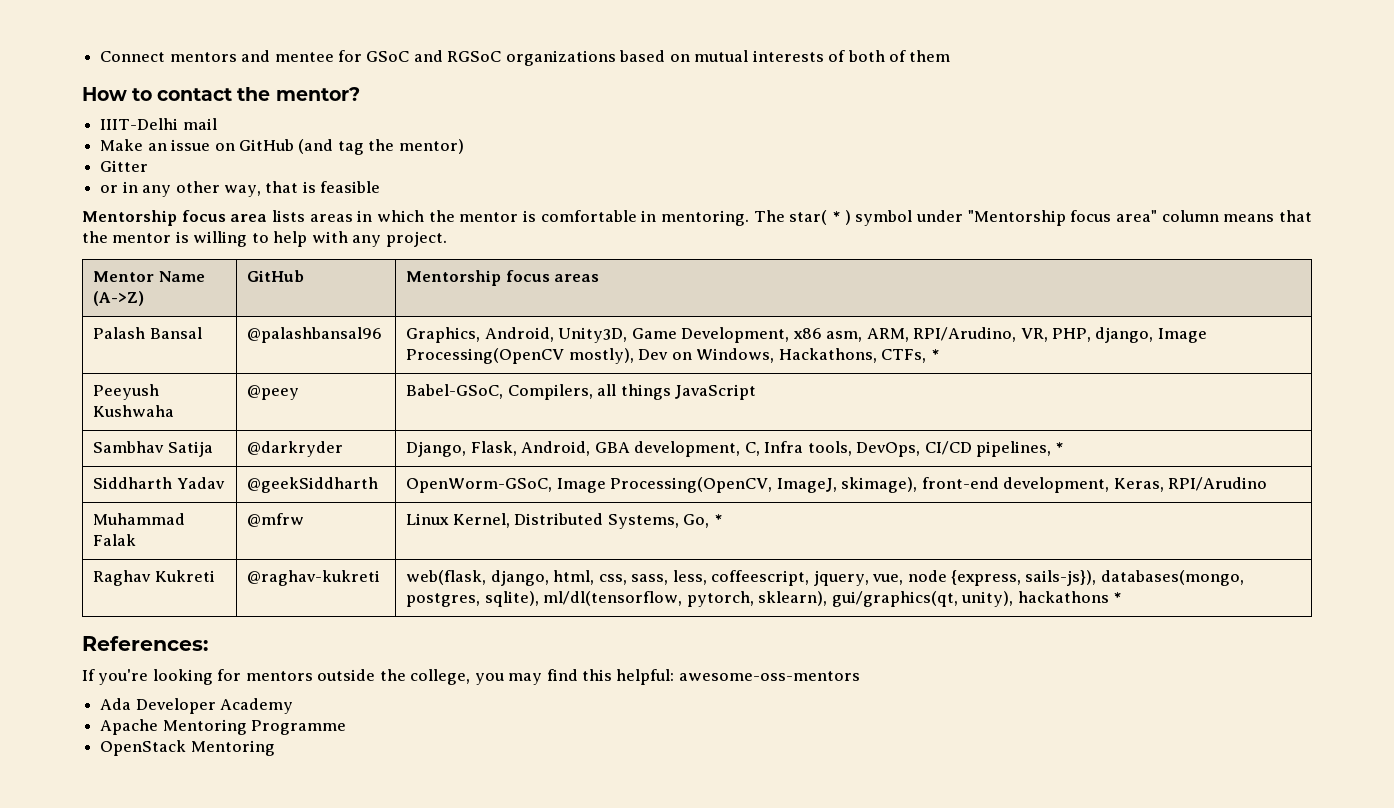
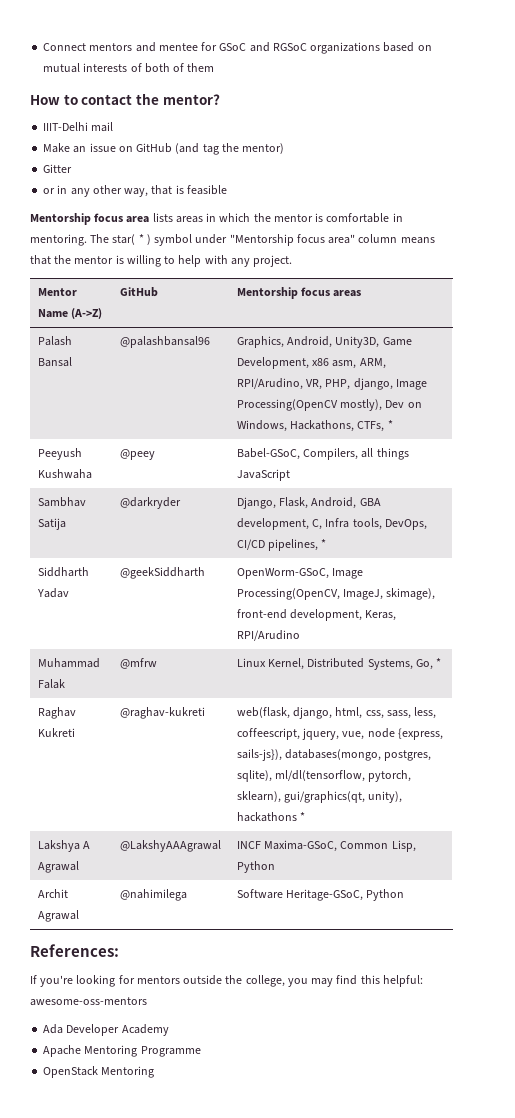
+ Lakshya A Agrawal | @LakshyAAAgrawal | INCF Maxima-GSoC, Common Lisp, Python
+ Archit Agrawal | @nahimilega | Software Heritage-GSoC, Python

